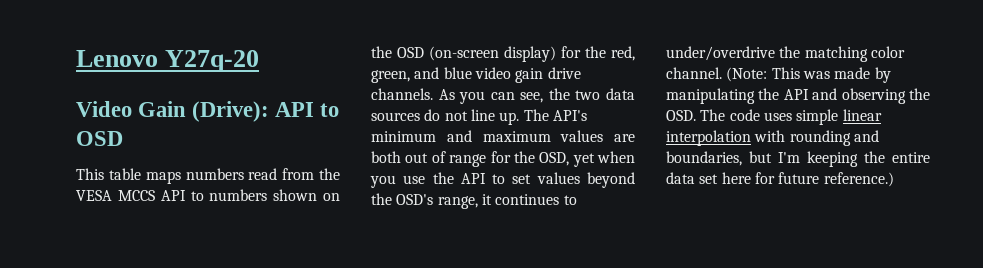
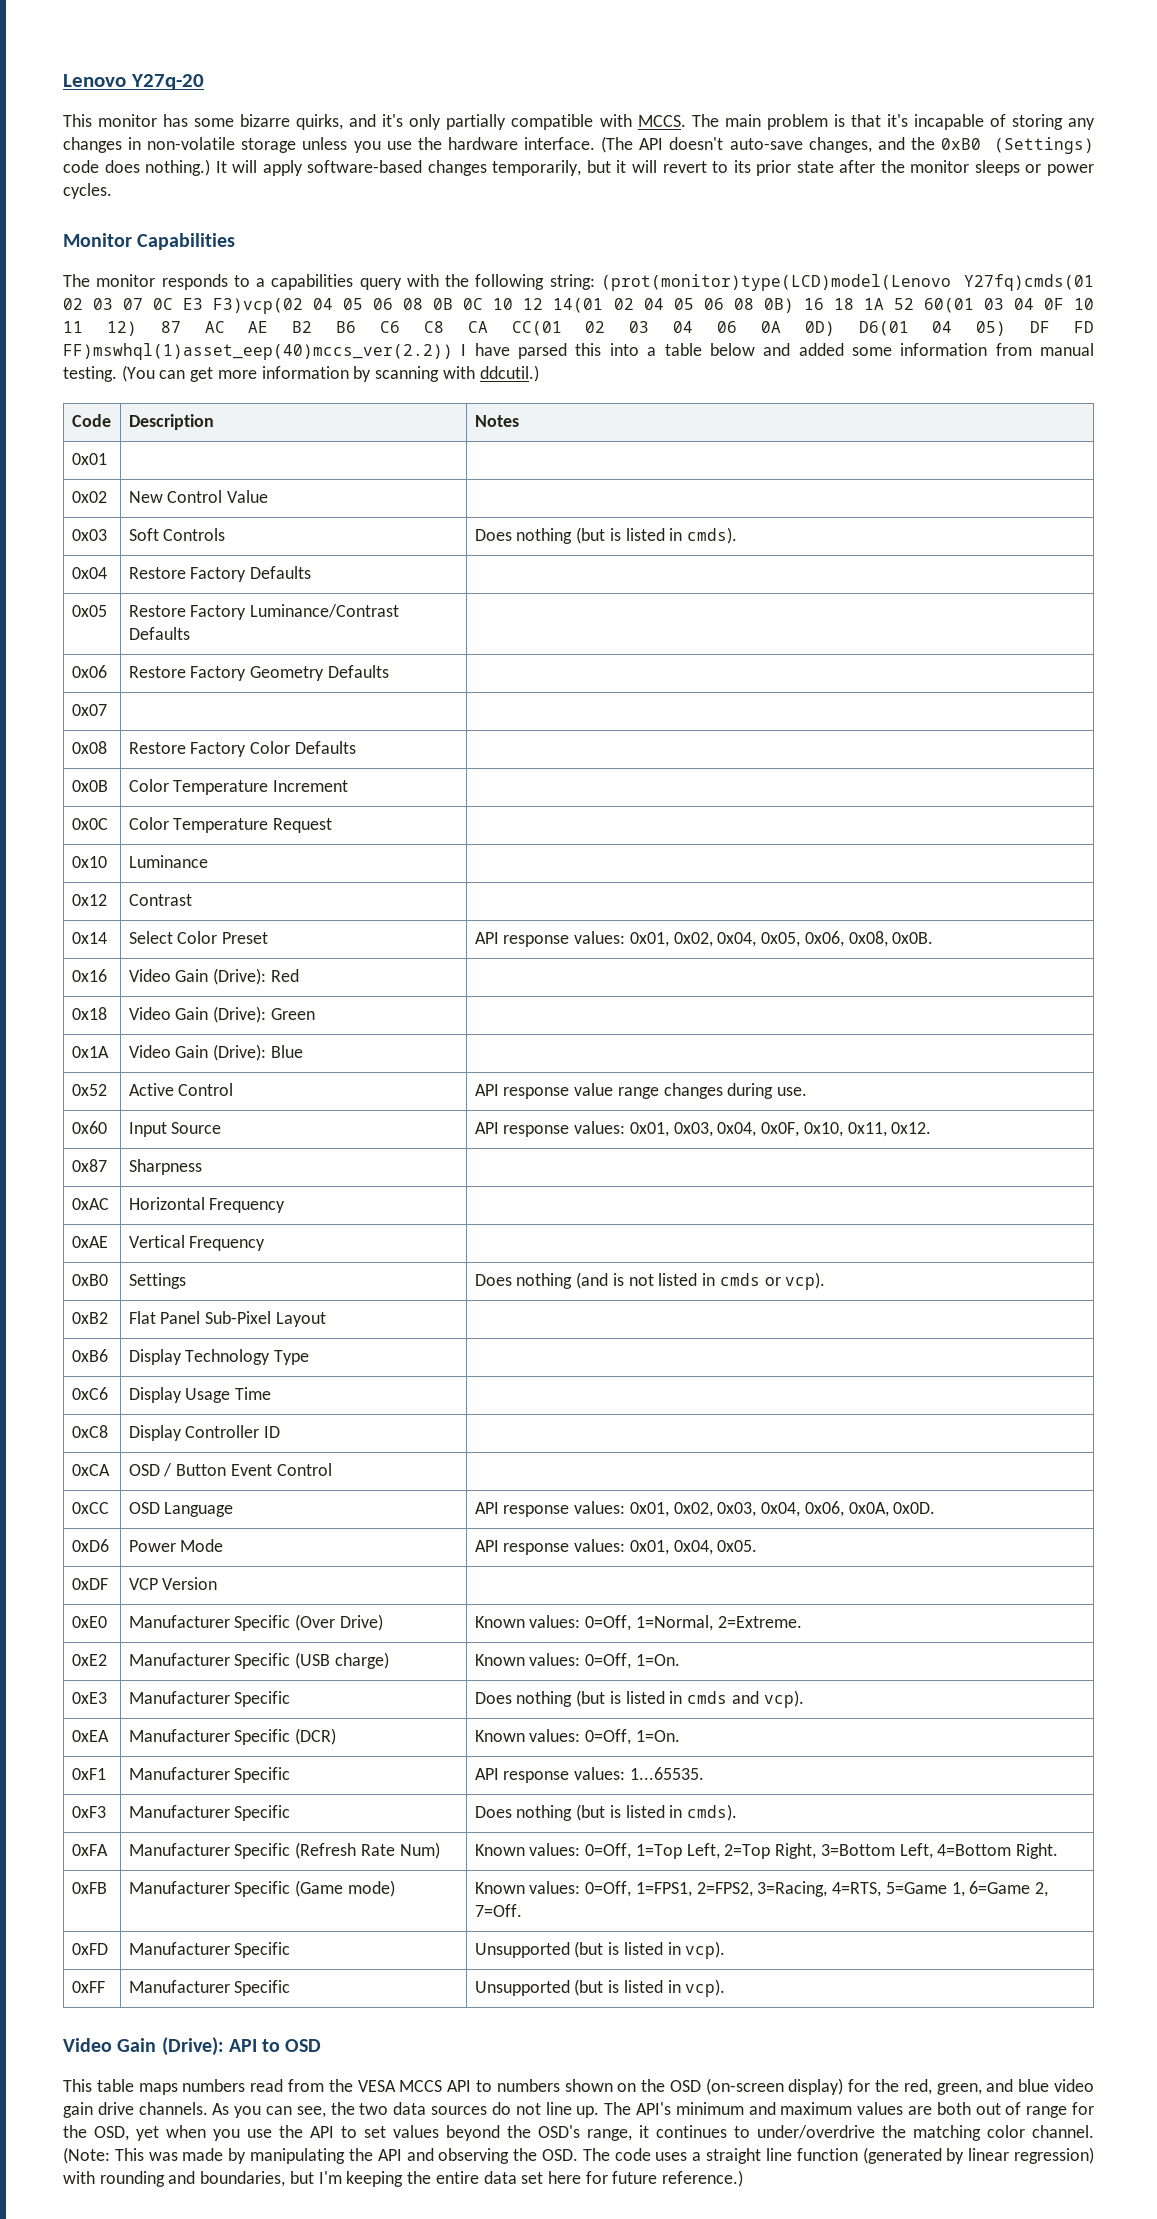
+ This monitor has some bizarre quirks, and it's only partially compatible with MCCS. The main problem is that it's incapable of storing any changes in non-volatile storage unless you use the hardware interface. (The API doesn't auto-save changes, and the 0xB0 (Settings) code does nothing.) It will apply software-based changes temporarily, but it will revert to its prior state after the monitor sleeps or power cycles.
+ Monitor Capabilities
+ The monitor responds to a capabilities query with the following string: (prot(monitor)type(LCD)model(Lenovo Y27fq)cmds(01 02 03 07 0C E3 F3)vcp(02 04 05 06 08 0B 0C 10 12 14(01 02 04 05 06 08 0B) 16 18 1A 52 60(01 03 04 0F 10 11 12) 87 AC AE B2 B6 C6 C8 CA CC(01 02 03 04 06 0A 0D) D6(01 04 05) DF FD FF)mswhql(1)asset_eep(40)mccs_ver(2.2)) I have parsed this into a table below and added some information from manual testing. (You can get more information by scanning with ddcutil.)
+ Code | Description | Notes
+ 0x01 | |
+ 0x02 | New Control Value |
+ 0x03 | Soft Controls | Does nothing (but is listed in cmds).
+ 0x04 | Restore Factory Defaults |
+ 0x05 | Restore Factory Luminance/Contrast Defaults |
+ 0x06 | Restore Factory Geometry Defaults |
+ 0x07 | |
+ 0x08 | Restore Factory Color Defaults |
+ 0x0B | Color Temperature Increment |
+ 0x0C | Color Temperature Request |
+ 0x10 | Luminance |
+ 0x12 | Contrast |
+ 0x14 | Select Color Preset | API response values: 0x01, 0x02, 0x04, 0x05, 0x06, 0x08, 0x0B.
+ 0x16 | Video Gain (Drive): Red |
+ 0x18 | Video Gain (Drive): Green |
+ 0x1A | Video Gain (Drive): Blue |
+ 0x52 | Active Control | API response value range changes during use.
+ 0x60 | Input Source | API response values: 0x01, 0x03, 0x04, 0x0F, 0x10, 0x11, 0x12.
+ 0x87 | Sharpness |
+ 0xAC | Horizontal Frequency |
+ 0xAE | Vertical Frequency |
+ 0xB0 | Settings | Does nothing (and is not listed in cmds or vcp).
+ 0xB2 | Flat Panel Sub-Pixel Layout |
+ 0xB6 | Display Technology Type |
+ 0xC6 | Display Usage Time |
+ 0xC8 | Display Controller ID |
+ 0xCA | OSD / Button Event Control |
+ 0xCC | OSD Language | API response values: 0x01, 0x02, 0x03, 0x04, 0x06, 0x0A, 0x0D.
+ 0xD6 | Power Mode | API response values: 0x01, 0x04, 0x05.
+ 0xDF | VCP Version |
+ 0xE0 | Manufacturer Specific (Over Drive) | Known values: 0=Off, 1=Normal, 2=Extreme.
+ 0xE2 | Manufacturer Specific (USB charge) | Known values: 0=Off, 1=On.
+ 0xE3 | Manufacturer Specific | Does nothing (but is listed in cmds and vcp).
+ 0xEA | Manufacturer Specific (DCR) | Known values: 0=Off, 1=On.
+ 0xF1 | Manufacturer Specific | API response values: 1...65535.
+ 0xF3 | Manufacturer Specific | Does nothing (but is listed in cmds).
+ 0xFA | Manufacturer Specific (Refresh Rate Num) | Known values: 0=Off, 1=Top Left, 2=Top Right, 3=Bottom Left, 4=Bottom Right.
+ 0xFB | Manufacturer Specific (Game mode) | Known values: 0=Off, 1=FPS1, 2=FPS2, 3=Racing, 4=RTS, 5=Game 1, 6=Game 2, 7=Off.
+ 0xFD | Manufacturer Specific | Unsupported (but is listed in vcp).
+ 0xFF | Manufacturer Specific | Unsupported (but is listed in vcp).
- (Note: This was made by manipulating the API and observing the OSD. The code uses simple linear interpolation with rounding and boundaries, but I'm keeping the entire data set here for future reference.)
+ (Note: This was made by manipulating the API and observing the OSD. The code uses a straight line function (generated by linear regression) with rounding and boundaries, but I'm keeping the entire data set here for future reference.)

